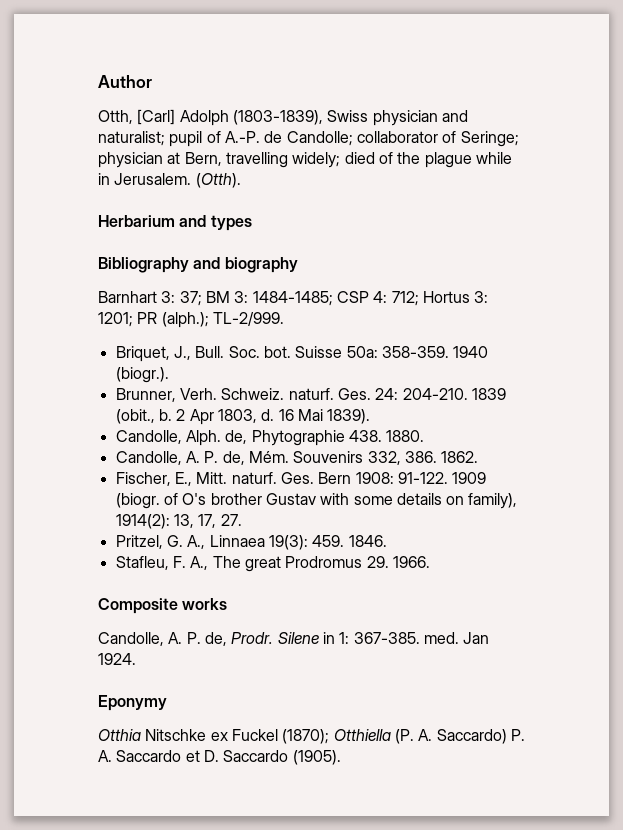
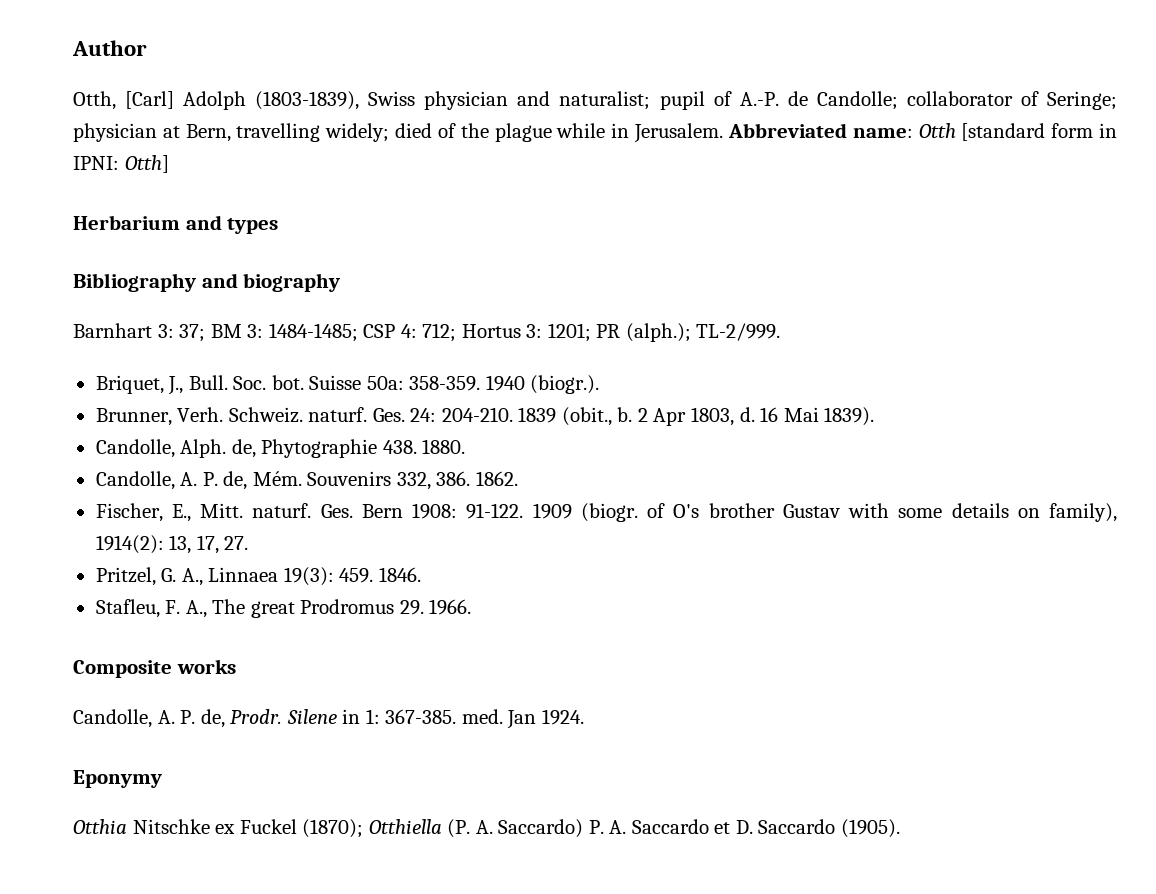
- (Otth).
+ Abbreviated name: Otth [standard form in IPNI: Otth]

